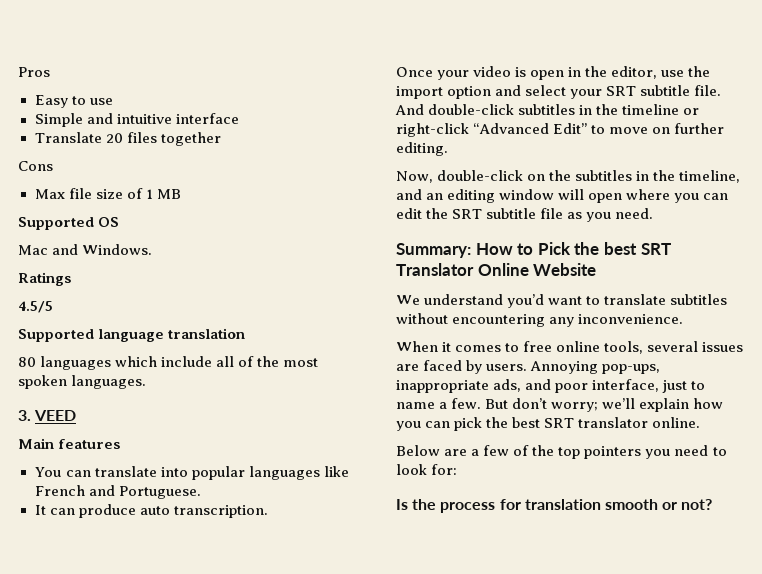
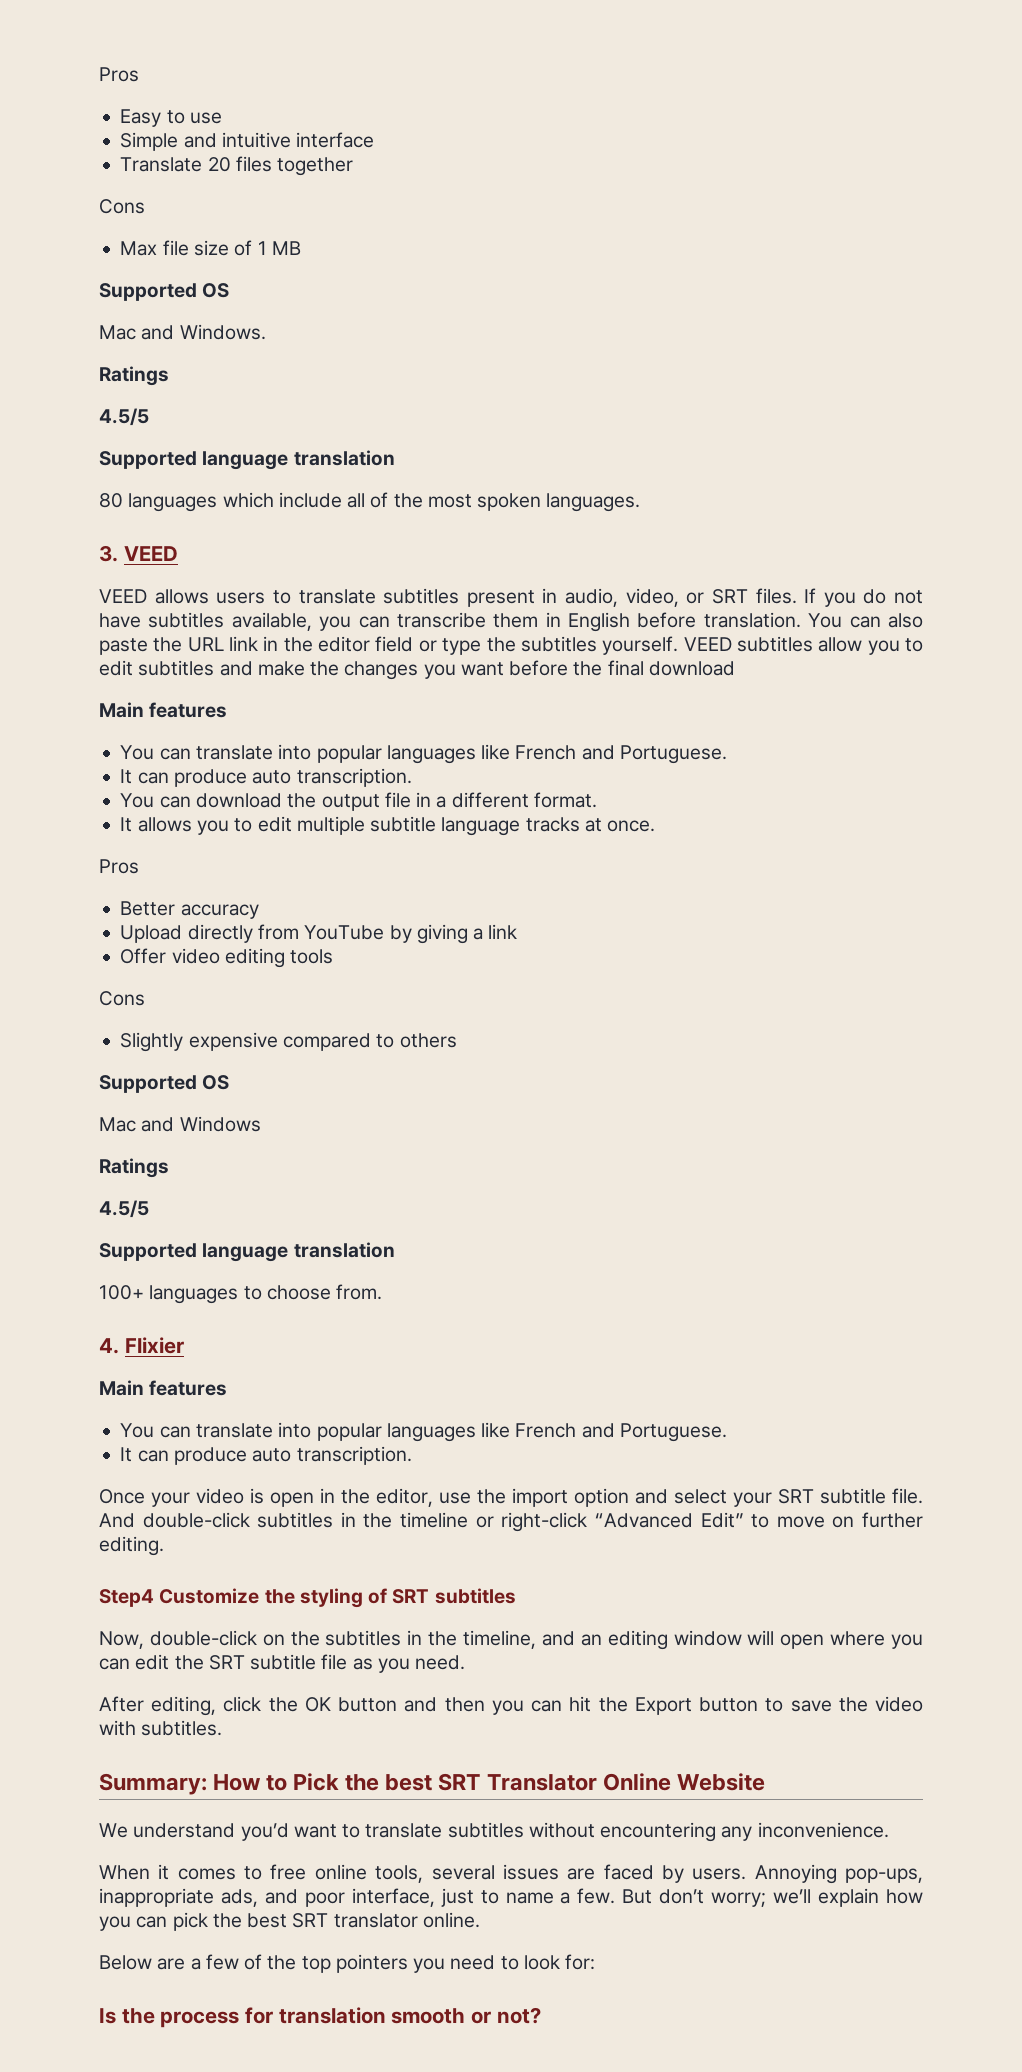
+ VEED allows users to translate subtitles present in audio, video, or SRT files. If you do not have subtitles available, you can transcribe them in English before translation. You can also paste the URL link in the editor field or type the subtitles yourself. VEED subtitles allow you to edit subtitles and make the changes you want before the final download
+ Main features
+ You can translate into popular languages like French and Portuguese.
+ It can produce auto transcription.
+ You can download the output file in a different format.
+ It allows you to edit multiple subtitle language tracks at once.
+ Pros
+ Better accuracy
+ Upload directly from YouTube by giving a link
+ Offer video editing tools
+ Cons
+ Slightly expensive compared to others
+ Supported OS
+ Mac and Windows
+ Ratings
+ 4.5/5
+ Supported language translation
+ 100+ languages to choose from.
+ 4. Flixier
+ Step4 Customize the styling of SRT subtitles
+ After editing, click the OK button and then you can hit the Export button to save the video with subtitles.

